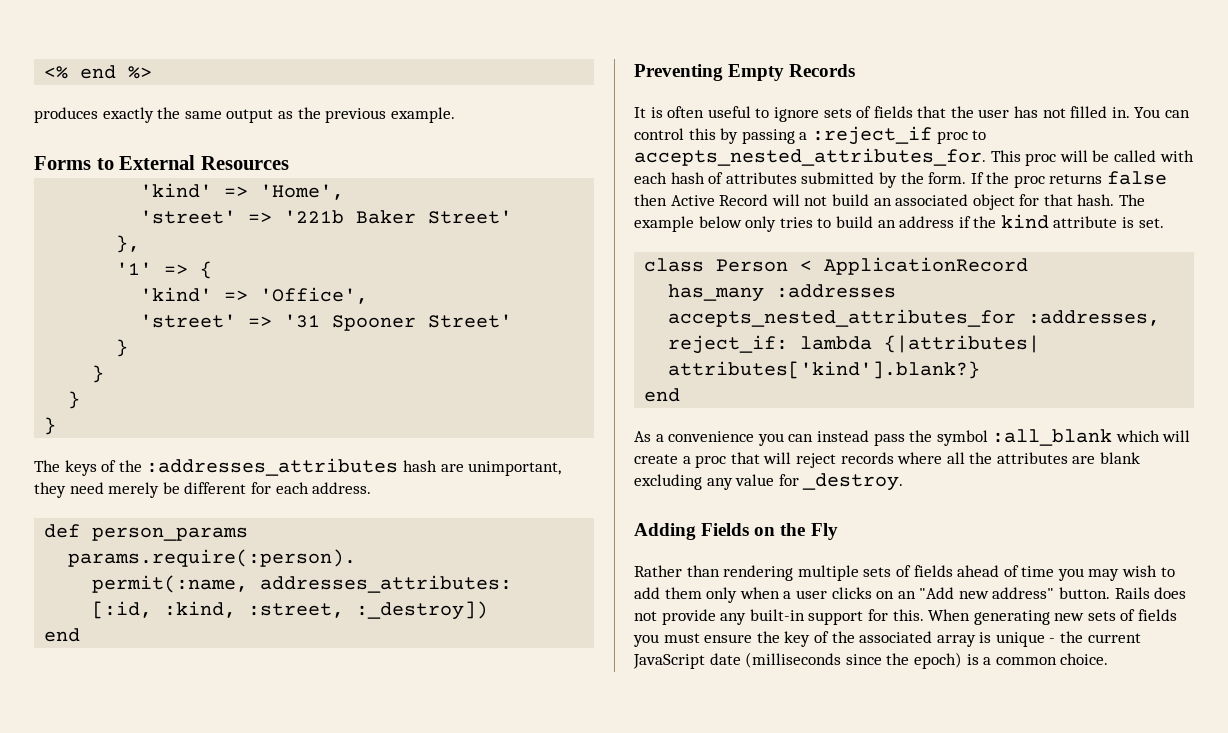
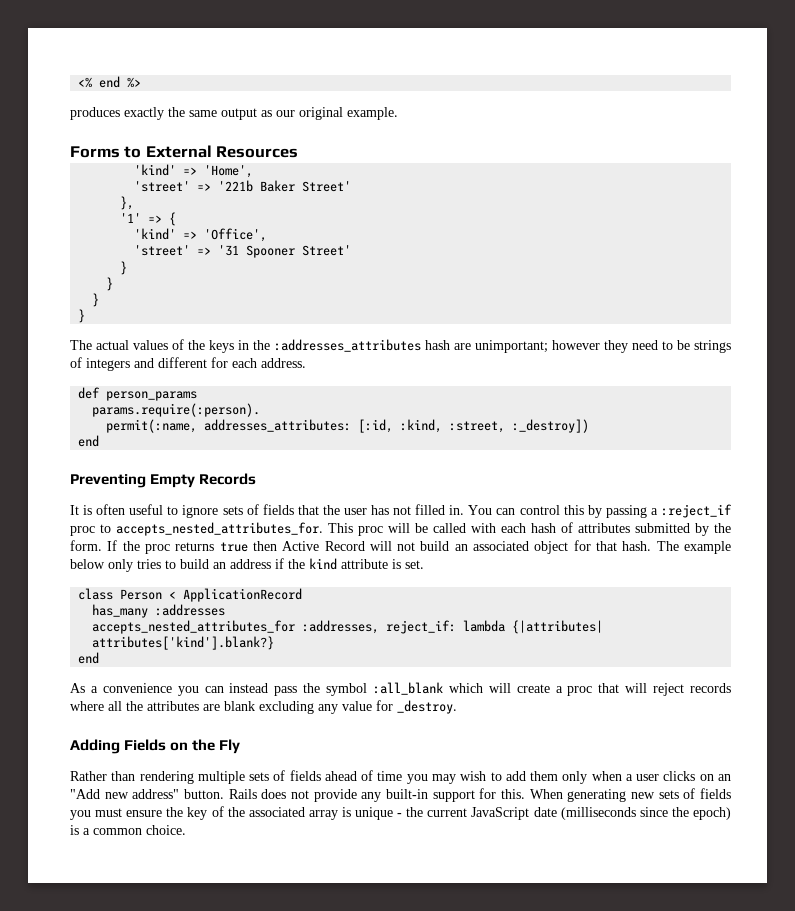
- produces exactly the same output as the previous example.
+ produces exactly the same output as our original example.
- The keys of the :addresses_attributes hash are unimportant, they need merely be different for each address.
+ The actual values of the keys in the :addresses_attributes hash are unimportant; however they need to be strings of integers and different for each address.
- If the proc returns false then Active Record will not build an associated object for that hash.
+ If the proc returns true then Active Record will not build an associated object for that hash.

